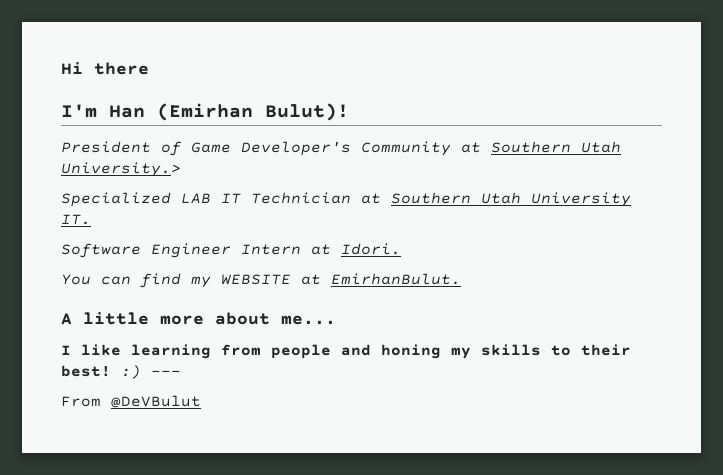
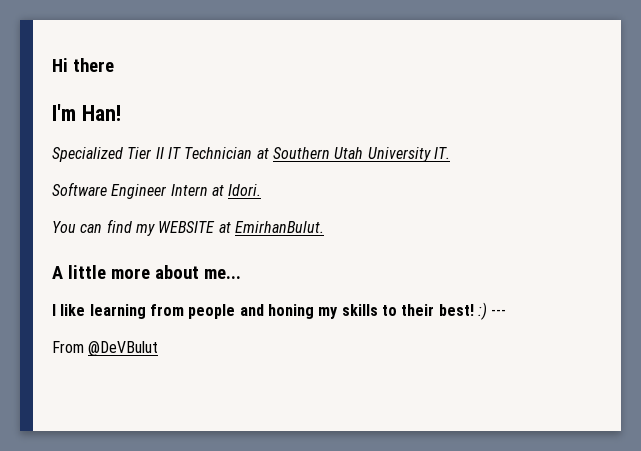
- I'm Han (Emirhan Bulut)!
- President of Game Developer's Community at Southern Utah University.>
+ I'm Han!
- Specialized LAB IT Technician at Southern Utah University IT.
+ Specialized Tier II IT Technician at Southern Utah University IT.

